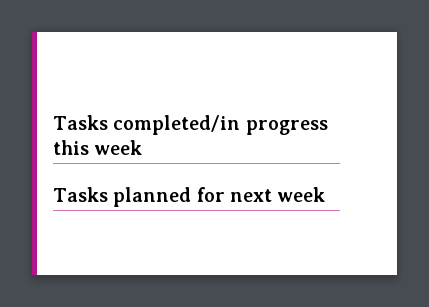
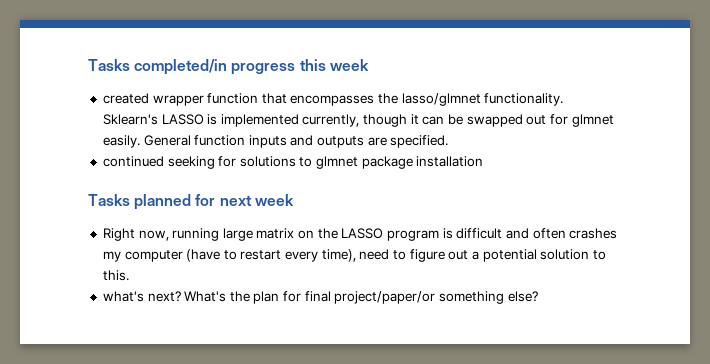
+ created wrapper function that encompasses the lasso/glmnet functionality. Sklearn's LASSO is implemented currently, though it can be swapped out for glmnet easily. General function inputs and outputs are specified.
+ continued seeking for solutions to glmnet package installation
+ Right now, running large matrix on the LASSO program is difficult and often crashes my computer (have to restart every time), need to figure out a potential solution to this.
+ what's next? What's the plan for final project/paper/or something else?

